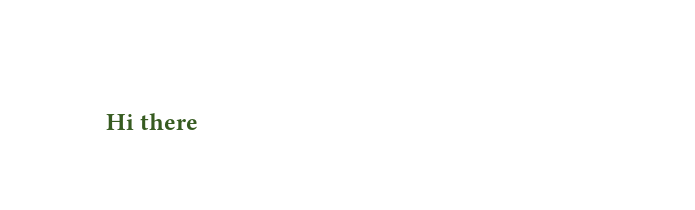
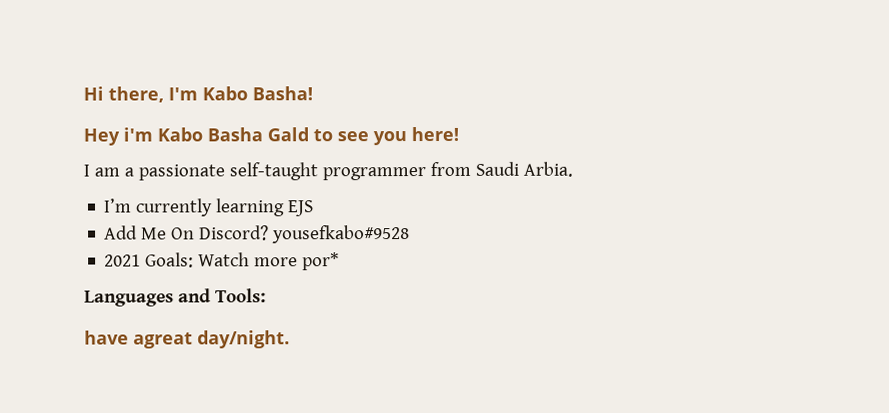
- Hi there
+ Hi there, I'm Kabo Basha!
+ Hey i'm Kabo Basha Gald to see you here!
+ I am a passionate self-taught programmer from Saudi Arbia.
+ I’m currently learning EJS
+ Add Me On Discord? yousefkabo#9528
+ 2021 Goals: Watch more por*
+ Languages and Tools:
+ have agreat day/night.

